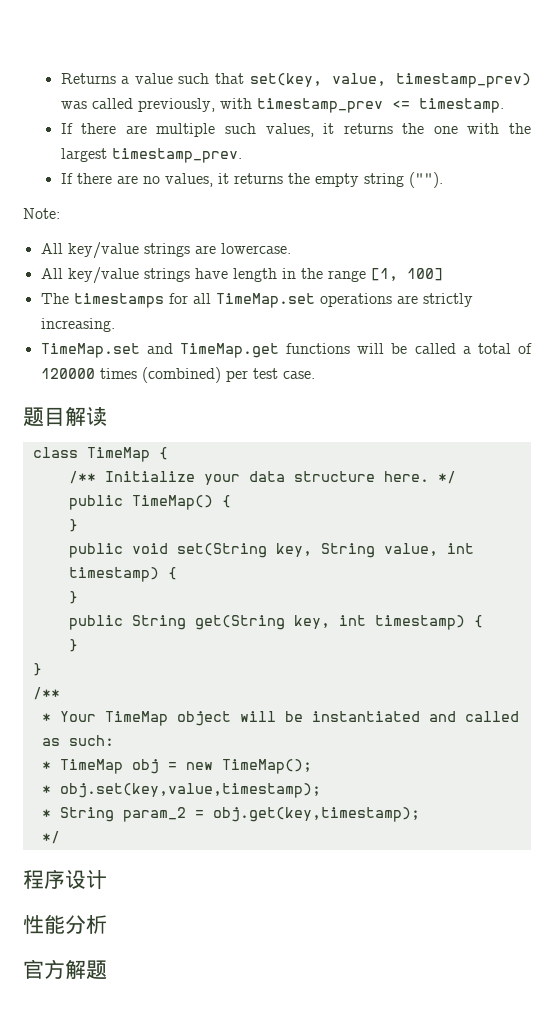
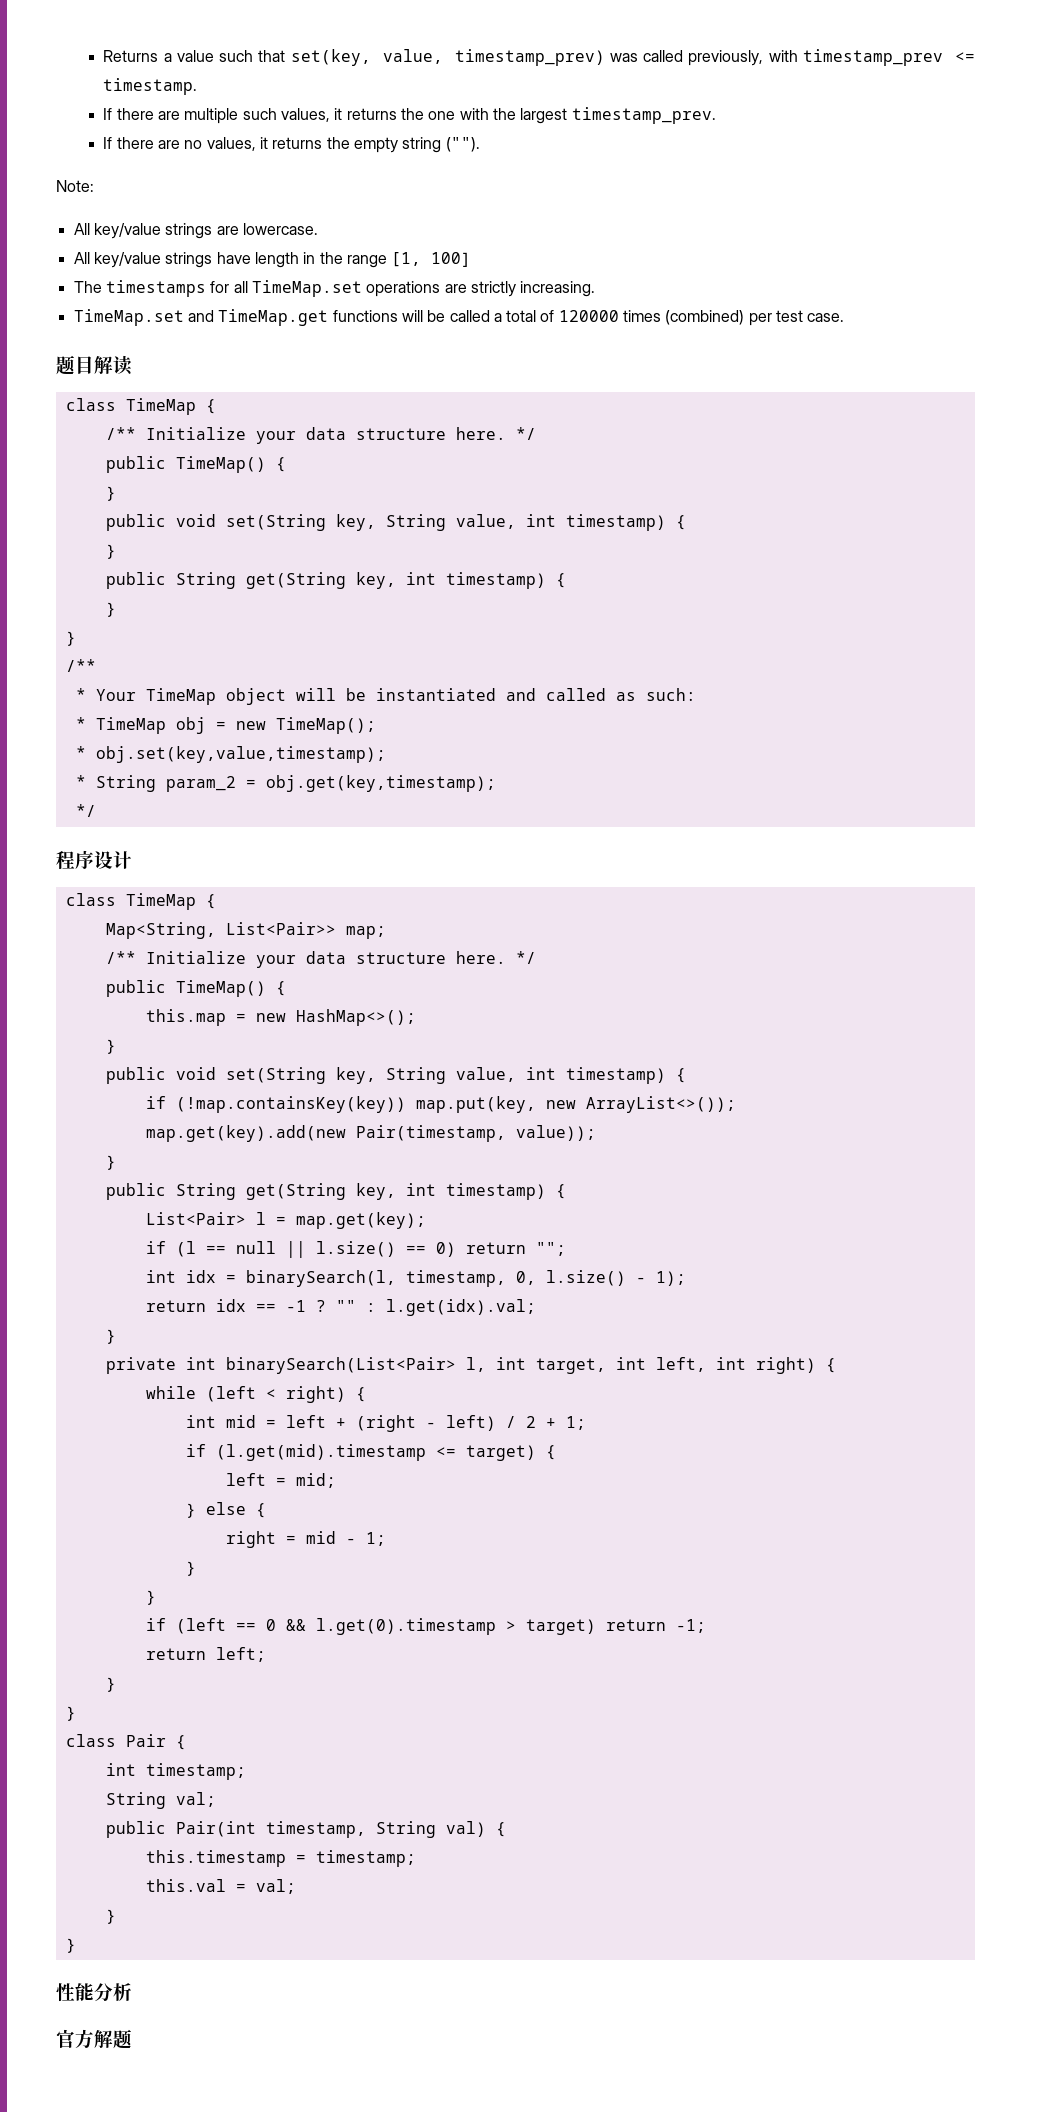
  程序设计
+ class TimeMap {
+ Map<String, List<Pair>> map;
+ /** Initialize your data structure here. */
+ public TimeMap() {
+ this.map = new HashMap<>();
+ }
+ public void set(String key, String value, int timestamp) {
+ if (!map.containsKey(key)) map.put(key, new ArrayList<>());
+ map.get(key).add(new Pair(timestamp, value));
+ }
+ public String get(String key, int timestamp) {
+ List<Pair> l = map.get(key);
+ if (l == null || l.size() == 0) return "";
+ int idx = binarySearch(l, timestamp, 0, l.size() - 1);
+ return idx == -1 ? "" : l.get(idx).val;
+ }
+ private int binarySearch(List<Pair> l, int target, int left, int right) {
+ while (left < right) {
+ int mid = left + (right - left) / 2 + 1;
+ if (l.get(mid).timestamp <= target) {
+ left = mid;
+ } else {
+ right = mid - 1;
+ }
+ }
+ if (left == 0 && l.get(0).timestamp > target) return -1;
+ return left;
+ }
+ }
+ class Pair {
+ int timestamp;
+ String val;
+ public Pair(int timestamp, String val) {
+ this.timestamp = timestamp;
+ this.val = val;
+ }
+ }

